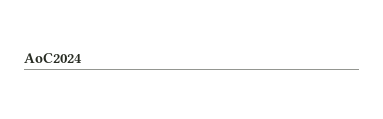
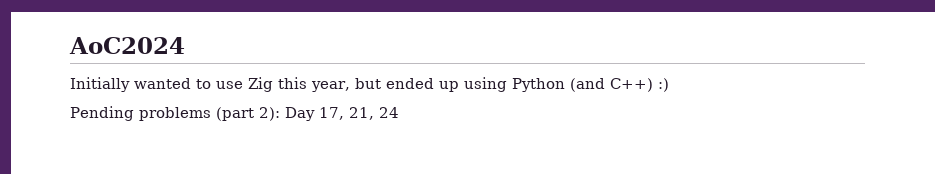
+ Initially wanted to use Zig this year, but ended up using Python (and C++) :)
+ Pending problems (part 2): Day 17, 21, 24

